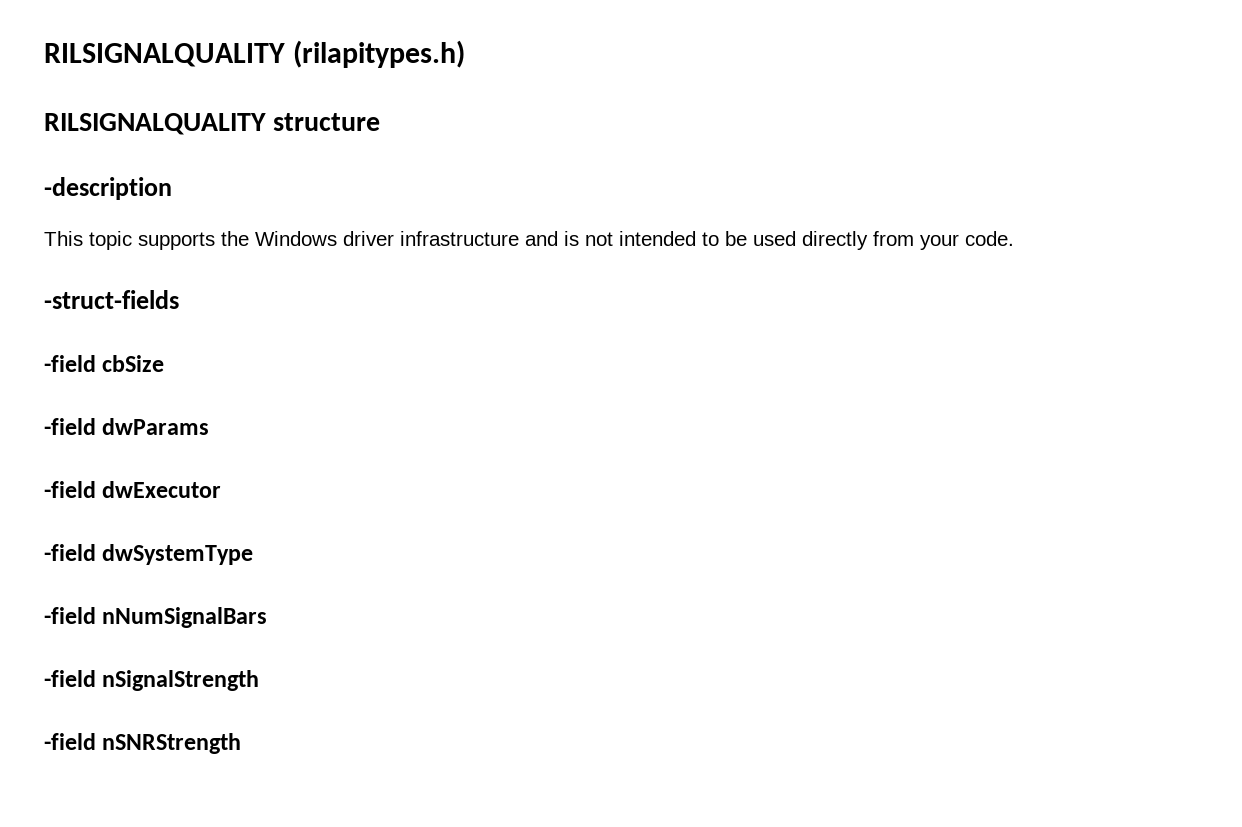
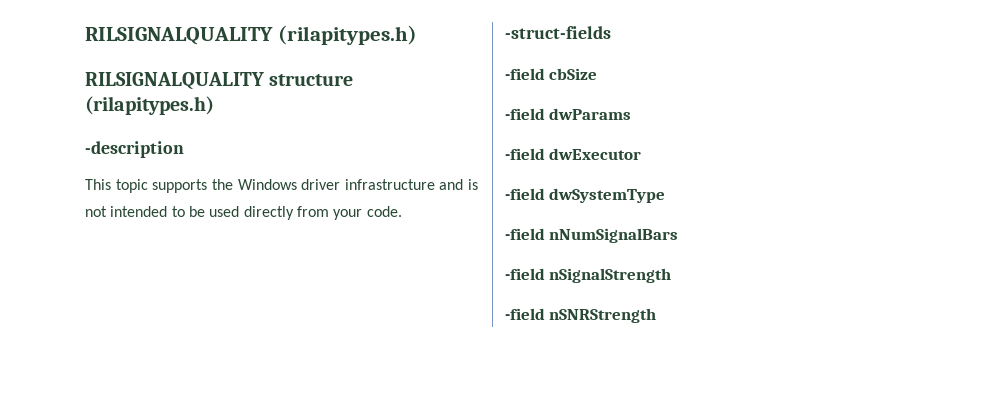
- RILSIGNALQUALITY structure
+ RILSIGNALQUALITY structure (rilapitypes.h)

